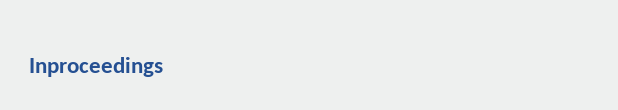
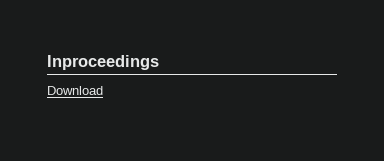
+ Download

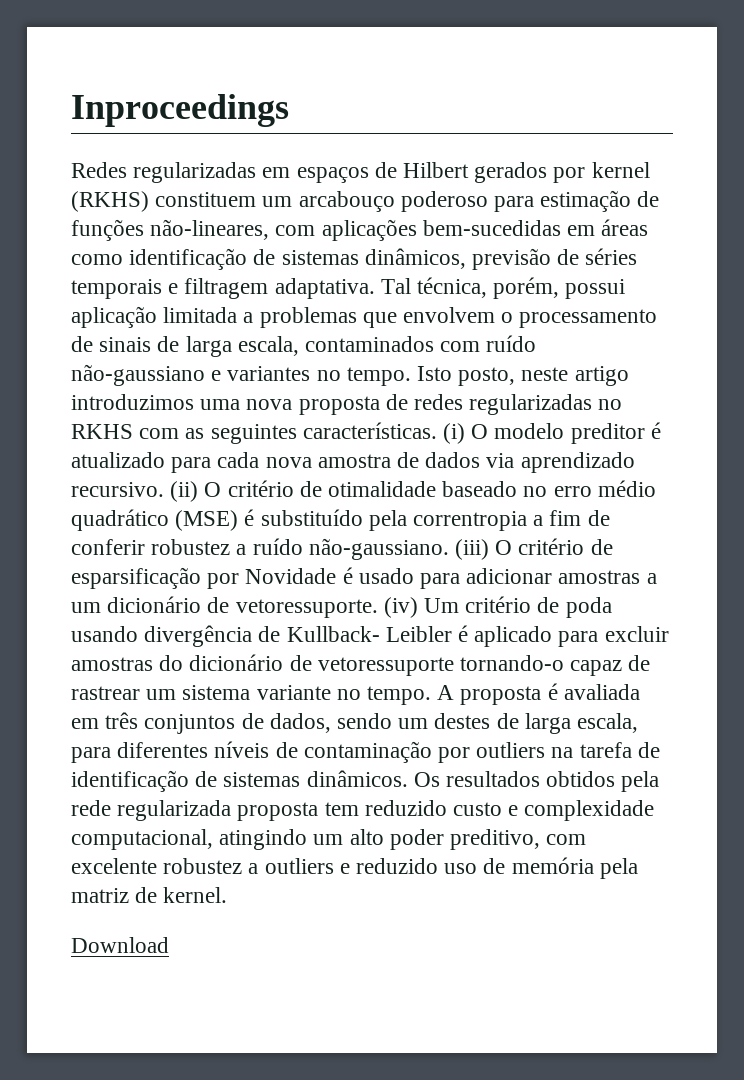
+ Redes regularizadas em espaços de Hilbert gerados por kernel (RKHS) constituem um arcabouço poderoso para estimação de funções não-lineares, com aplicações bem-sucedidas em áreas como identificação de sistemas dinâmicos, previsão de séries temporais e filtragem adaptativa. Tal técnica, porém, possui aplicação limitada a problemas que envolvem o processamento de sinais de larga escala, contaminados com ruído não-gaussiano e variantes no tempo. Isto posto, neste artigo introduzimos uma nova proposta de redes regularizadas no RKHS com as seguintes características. (i) O modelo preditor é atualizado para cada nova amostra de dados via aprendizado recursivo. (ii) O critério de otimalidade baseado no erro médio quadrático (MSE) é substituído pela correntropia a fim de conferir robustez a ruído não-gaussiano. (iii) O critério de esparsificação por Novidade é usado para adicionar amostras a um dicionário de vetoressuporte. (iv) Um critério de poda usando divergência de Kullback- Leibler é aplicado para excluir amostras do dicionário de vetoressuporte tornando-o capaz de rastrear um sistema variante no tempo. A proposta é avaliada em três conjuntos de dados, sendo um destes de larga escala, para diferentes níveis de contaminação por outliers na tarefa de identificação de sistemas dinâmicos. Os resultados obtidos pela rede regularizada proposta tem reduzido custo e complexidade computacional, atingindo um alto poder preditivo, com excelente robustez a outliers e reduzido uso de memória pela matriz de kernel.

